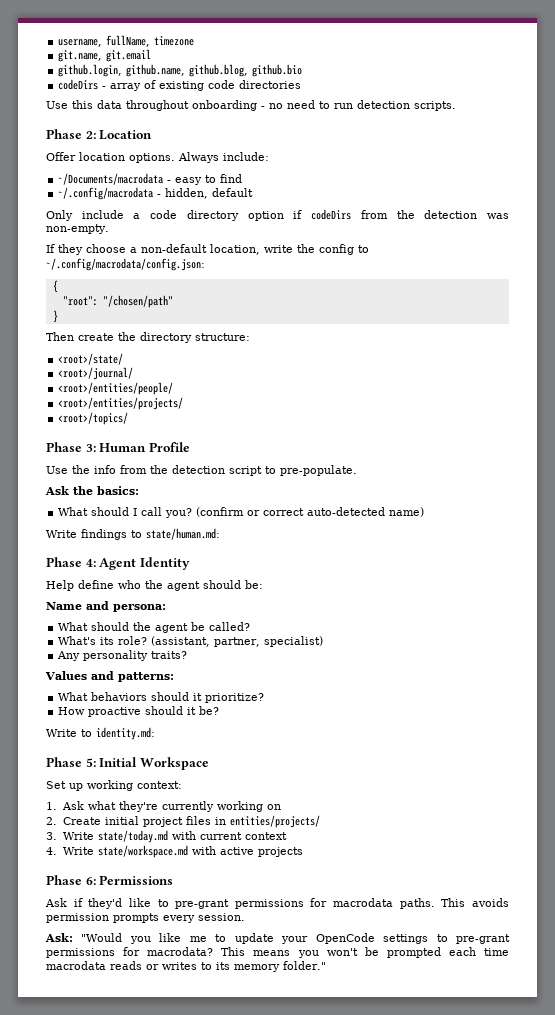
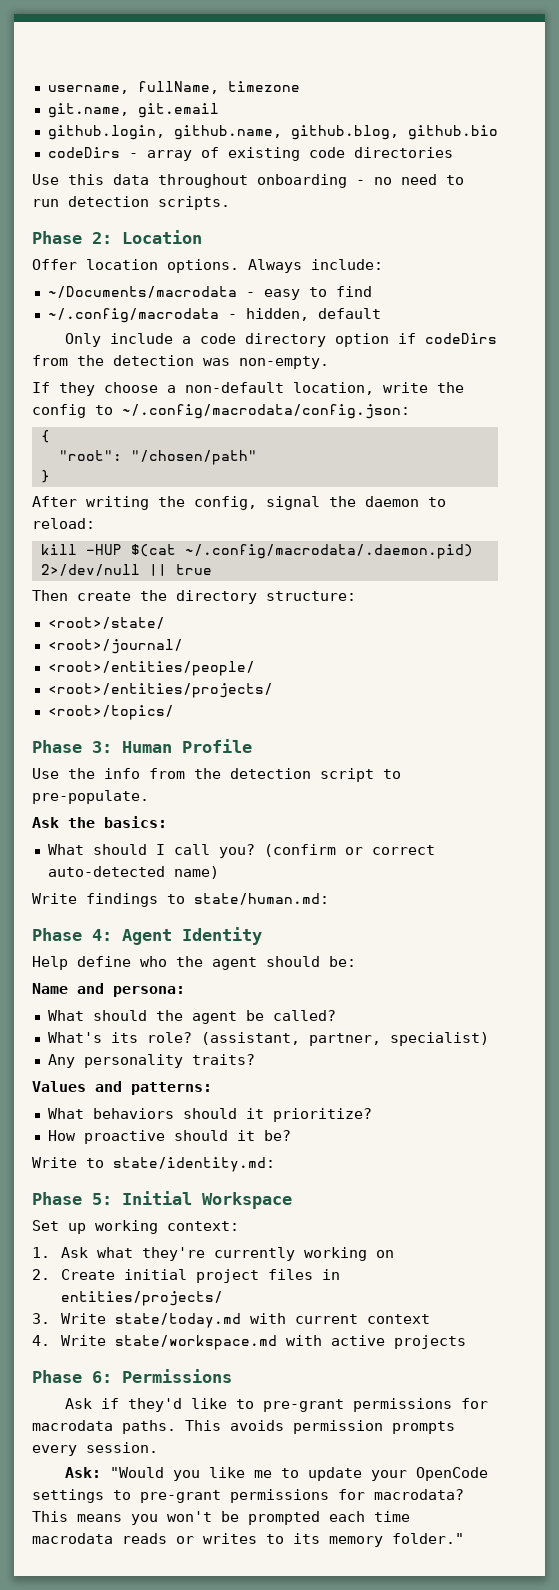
+ After writing the config, signal the daemon to reload:
+ kill -HUP $(cat ~/.config/macrodata/.daemon.pid) 2>/dev/null || true
- Write to identity.md:
+ Write to state/identity.md:

